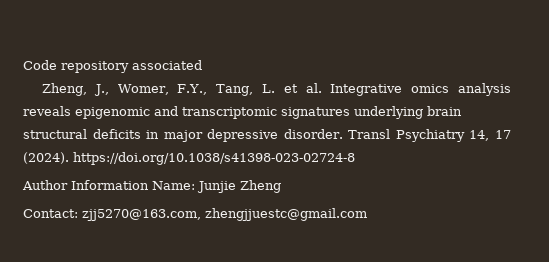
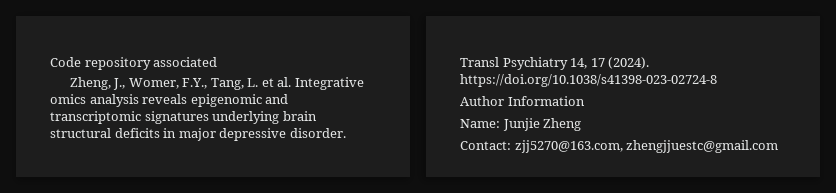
- Author Information Name: Junjie Zheng
+ Author Information
+ Name: Junjie Zheng

